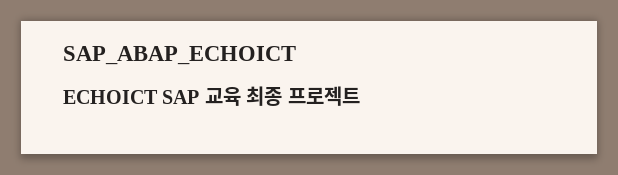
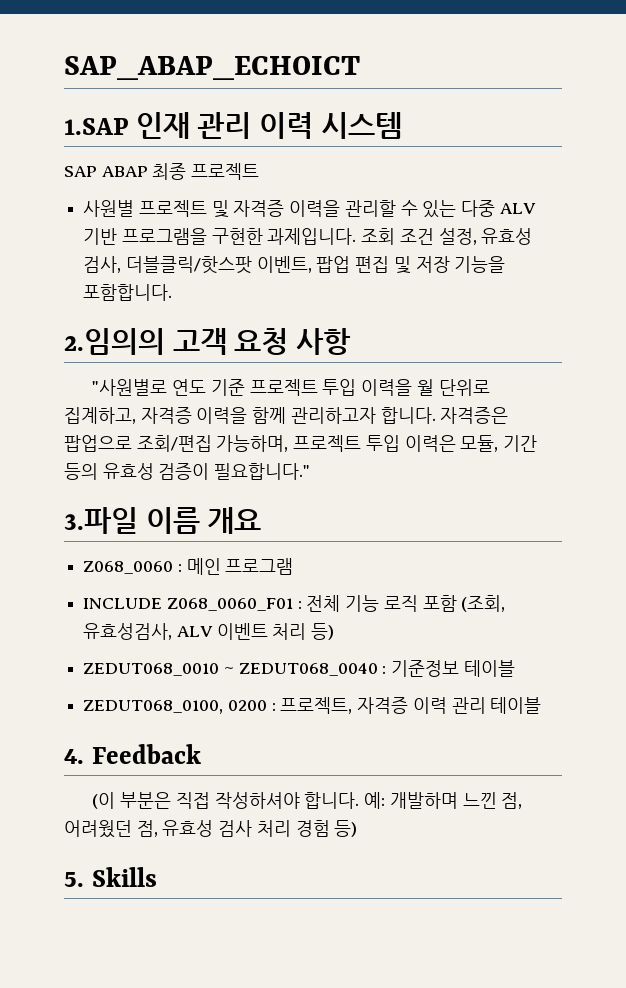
- ECHOICT SAP 교육 최종 프로젝트
+ 1.SAP 인재 관리 이력 시스템
+ SAP ABAP 최종 프로젝트
+ 사원별 프로젝트 및 자격증 이력을 관리할 수 있는 다중 ALV 기반 프로그램을 구현한 과제입니다. 조회 조건 설정, 유효성 검사, 더블클릭/핫스팟 이벤트, 팝업 편집 및 저장 기능을 포함합니다.
+ 2.임의의 고객 요청 사항
+ "사원별로 연도 기준 프로젝트 투입 이력을 월 단위로 집계하고, 자격증 이력을 함께 관리하고자 합니다. 자격증은 팝업으로 조회/편집 가능하며, 프로젝트 투입 이력은 모듈, 기간 등의 유효성 검증이 필요합니다."
+ 3.파일 이름 개요
+ Z068_0060 : 메인 프로그램
+ INCLUDE Z068_0060_F01 : 전체 기능 로직 포함 (조회, 유효성검사, ALV 이벤트 처리 등)
+ ZEDUT068_0010 ~ ZEDUT068_0040 : 기준정보 테이블
+ ZEDUT068_0100, 0200 : 프로젝트, 자격증 이력 관리 테이블
+ 4. Feedback
+ (이 부분은 직접 작성하셔야 합니다. 예: 개발하며 느낀 점, 어려웠던 점, 유효성 검사 처리 경험 등)
+ 5. Skills

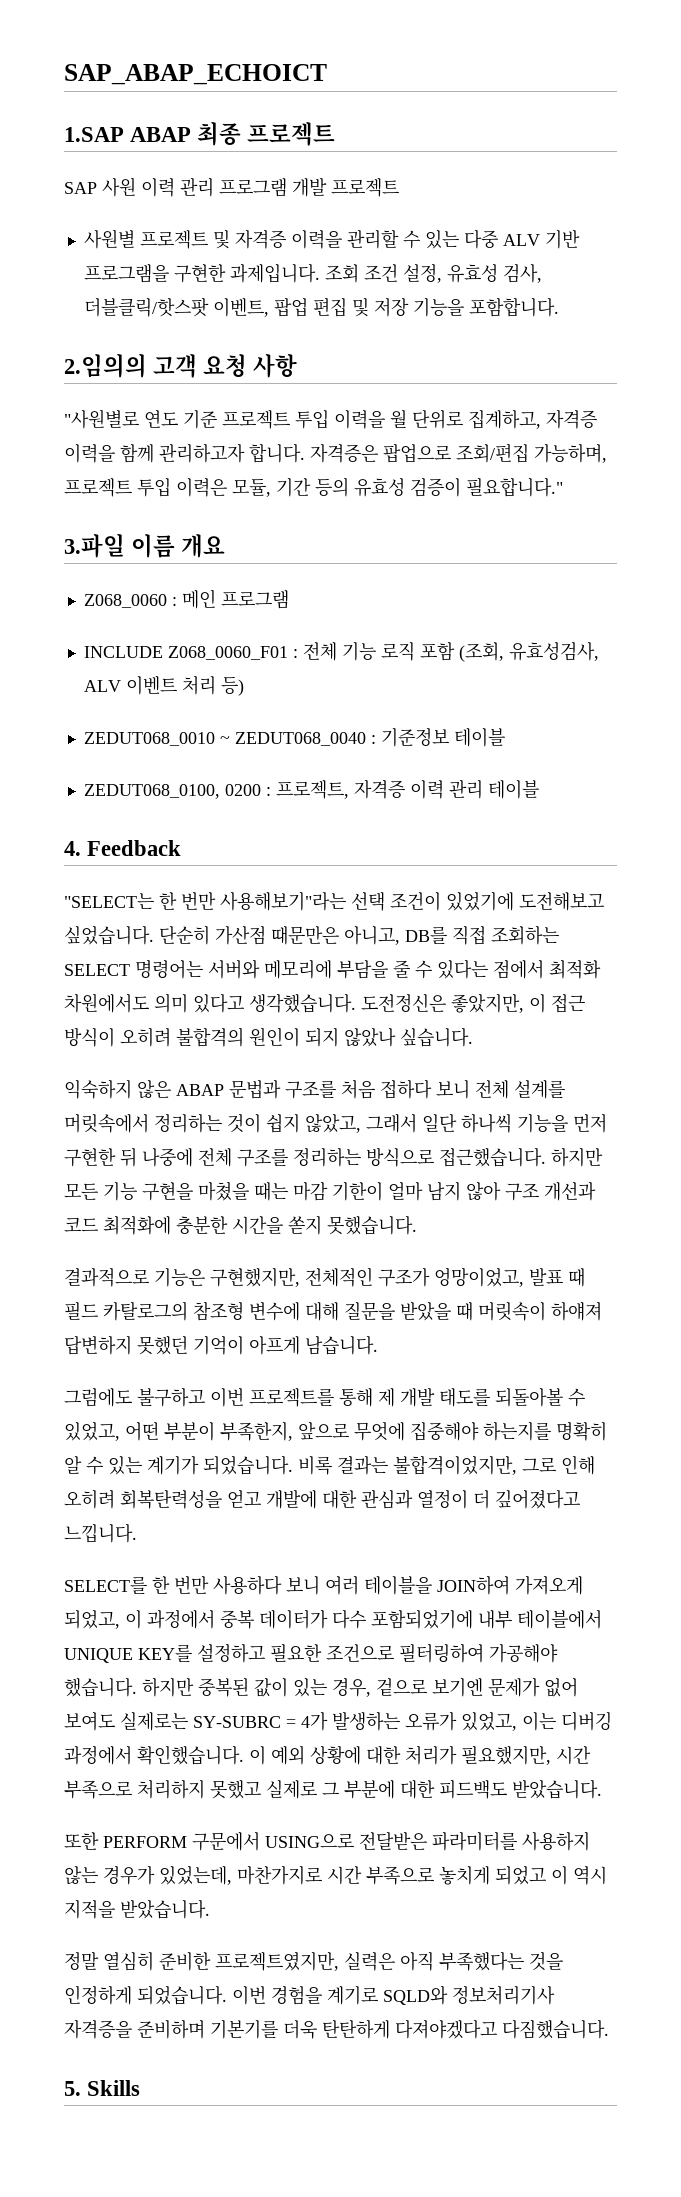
- 1.SAP 인재 관리 이력 시스템
- SAP ABAP 최종 프로젝트
+ 1.SAP ABAP 최종 프로젝트
+ SAP 사원 이력 관리 프로그램 개발 프로젝트
- (이 부분은 직접 작성하셔야 합니다. 예: 개발하며 느낀 점, 어려웠던 점, 유효성 검사 처리 경험 등)
+ "SELECT는 한 번만 사용해보기"라는 선택 조건이 있었기에 도전해보고 싶었습니다. 단순히 가산점 때문만은 아니고, DB를 직접 조회하는 SELECT 명령어는 서버와 메모리에 부담을 줄 수 있다는 점에서 최적화 차원에서도 의미 있다고 생각했습니다. 도전정신은 좋았지만, 이 접근 방식이 오히려 불합격의 원인이 되지 않았나 싶습니다.
+ 익숙하지 않은 ABAP 문법과 구조를 처음 접하다 보니 전체 설계를 머릿속에서 정리하는 것이 쉽지 않았고, 그래서 일단 하나씩 기능을 먼저 구현한 뒤 나중에 전체 구조를 정리하는 방식으로 접근했습니다. 하지만 모든 기능 구현을 마쳤을 때는 마감 기한이 얼마 남지 않아 구조 개선과 코드 최적화에 충분한 시간을 쏟지 못했습니다.
+ 결과적으로 기능은 구현했지만, 전체적인 구조가 엉망이었고, 발표 때 필드 카탈로그의 참조형 변수에 대해 질문을 받았을 때 머릿속이 하얘져 답변하지 못했던 기억이 아프게 남습니다.
+ 그럼에도 불구하고 이번 프로젝트를 통해 제 개발 태도를 되돌아볼 수 있었고, 어떤 부분이 부족한지, 앞으로 무엇에 집중해야 하는지를 명확히 알 수 있는 계기가 되었습니다. 비록 결과는 불합격이었지만, 그로 인해 오히려 회복탄력성을 얻고 개발에 대한 관심과 열정이 더 깊어졌다고 느낍니다.
+ SELECT를 한 번만 사용하다 보니 여러 테이블을 JOIN하여 가져오게 되었고, 이 과정에서 중복 데이터가 다수 포함되었기에 내부 테이블에서 UNIQUE KEY를 설정하고 필요한 조건으로 필터링하여 가공해야 했습니다. 하지만 중복된 값이 있는 경우, 겉으로 보기엔 문제가 없어 보여도 실제로는 SY-SUBRC = 4가 발생하는 오류가 있었고, 이는 디버깅 과정에서 확인했습니다. 이 예외 상황에 대한 처리가 필요했지만, 시간 부족으로 처리하지 못했고 실제로 그 부분에 대한 피드백도 받았습니다.
+ 또한 PERFORM 구문에서 USING으로 전달받은 파라미터를 사용하지 않는 경우가 있었는데, 마찬가지로 시간 부족으로 놓치게 되었고 이 역시 지적을 받았습니다.
+ 정말 열심히 준비한 프로젝트였지만, 실력은 아직 부족했다는 것을 인정하게 되었습니다. 이번 경험을 계기로 SQLD와 정보처리기사 자격증을 준비하며 기본기를 더욱 탄탄하게 다져야겠다고 다짐했습니다.

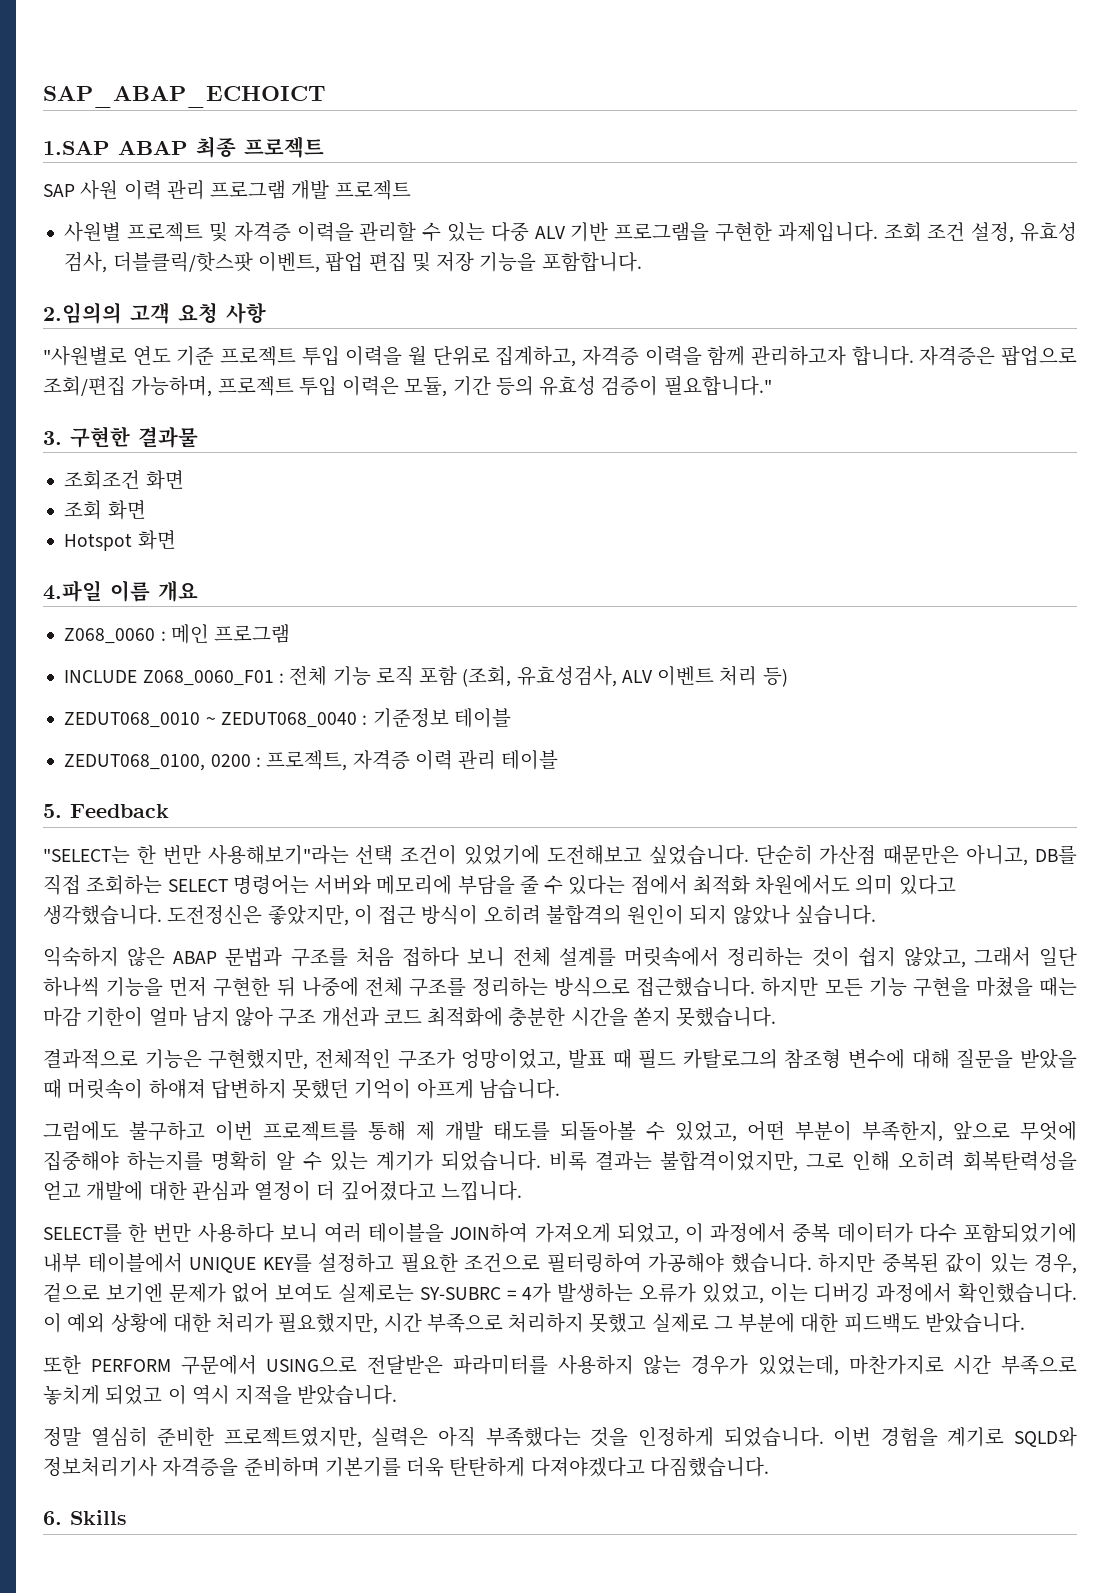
- 3.파일 이름 개요
+ 3. 구현한 결과물
+ 조회조건 화면
+ 조회 화면
+ Hotspot 화면
+ 4.파일 이름 개요
- 4. Feedback
+ 5. Feedback
- 5. Skills
+ 6. Skills

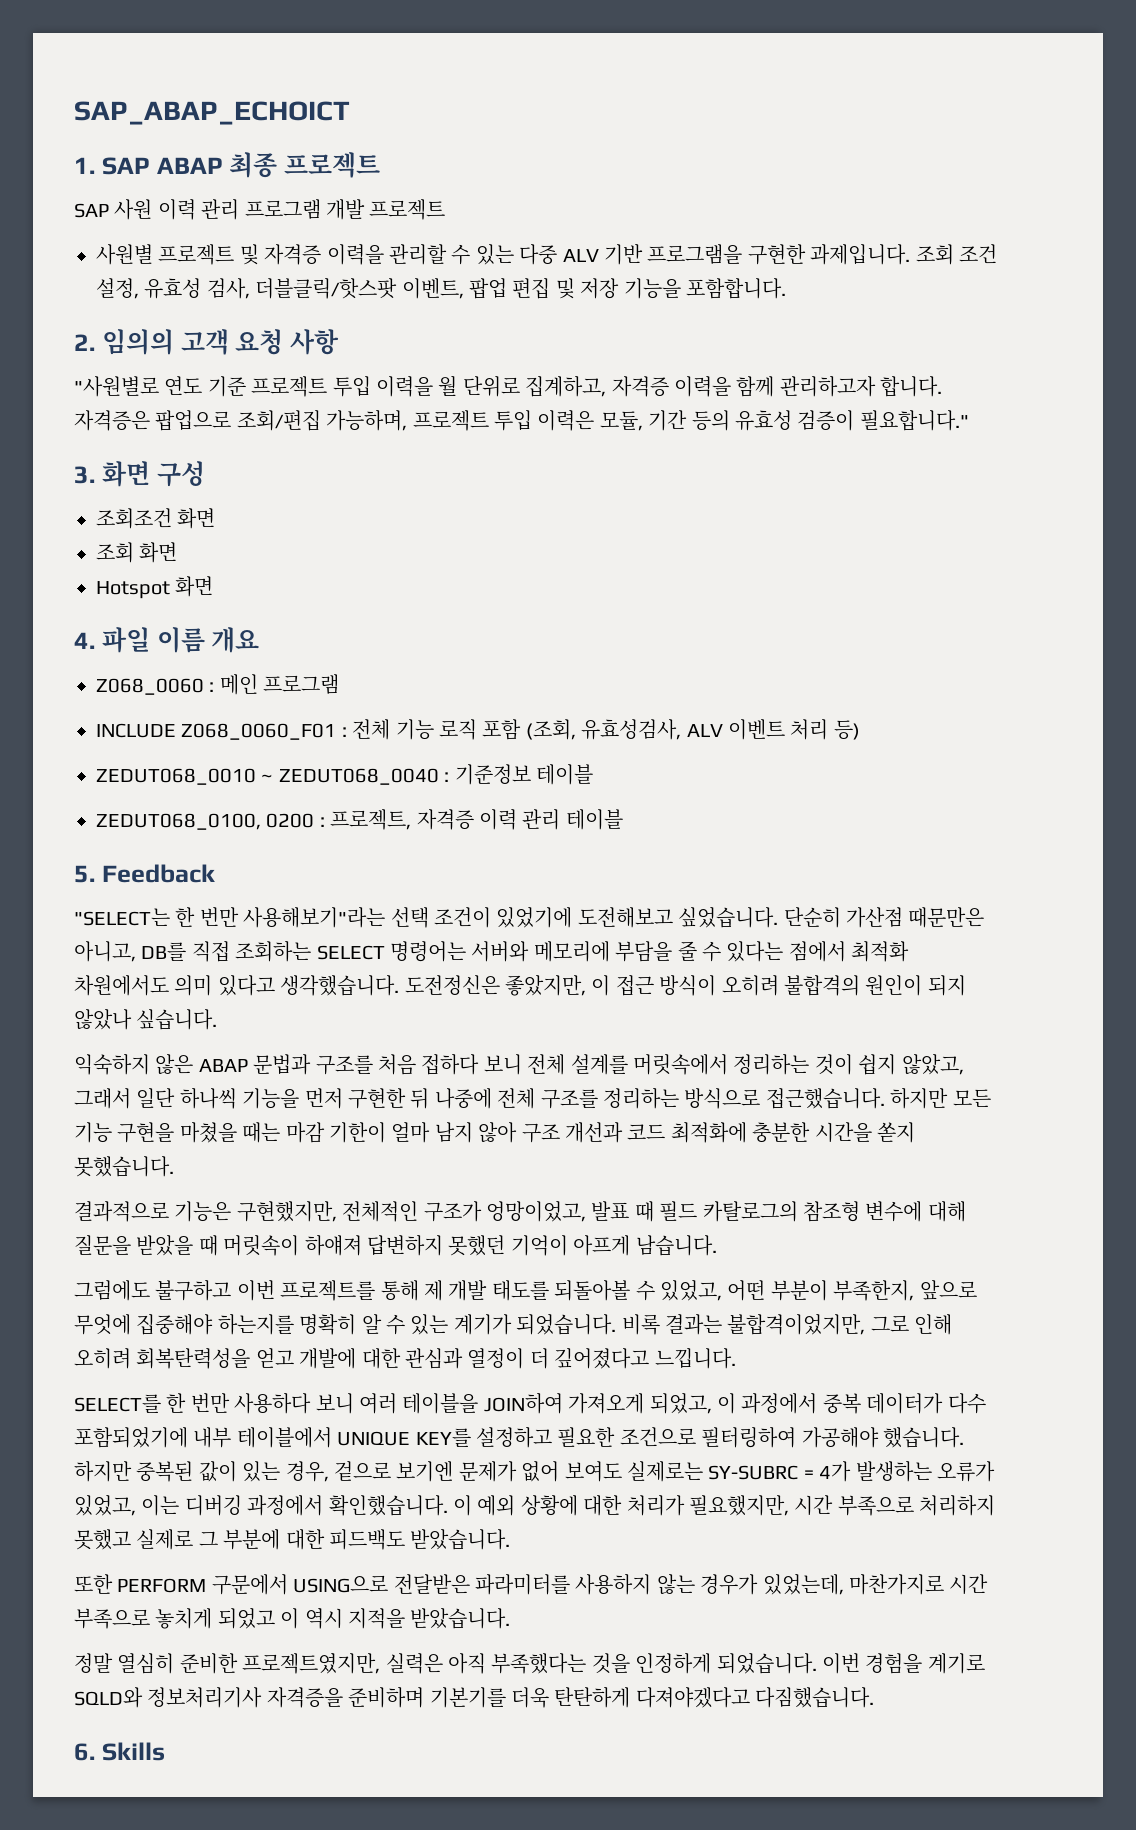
- 1.SAP ABAP 최종 프로젝트
+ 1. SAP ABAP 최종 프로젝트
- 2.임의의 고객 요청 사항
+ 2. 임의의 고객 요청 사항
- 3. 구현한 결과물
+ 3. 화면 구성
- 4.파일 이름 개요
+ 4. 파일 이름 개요

